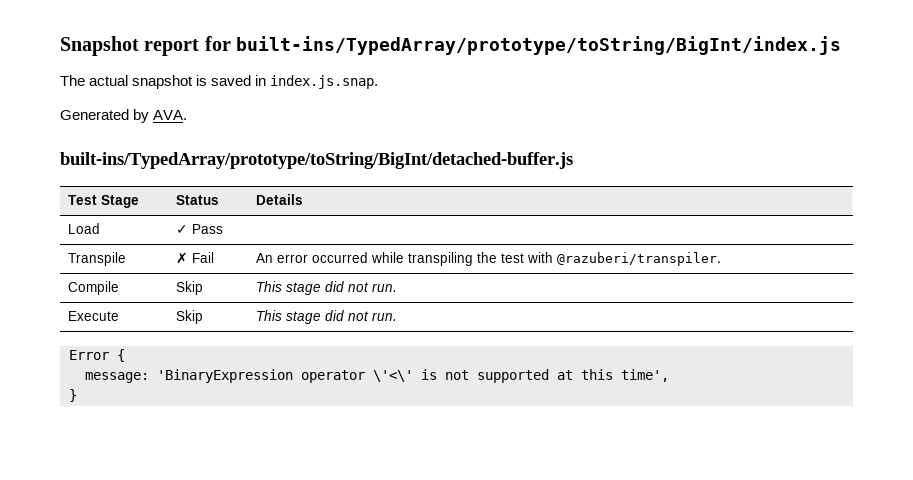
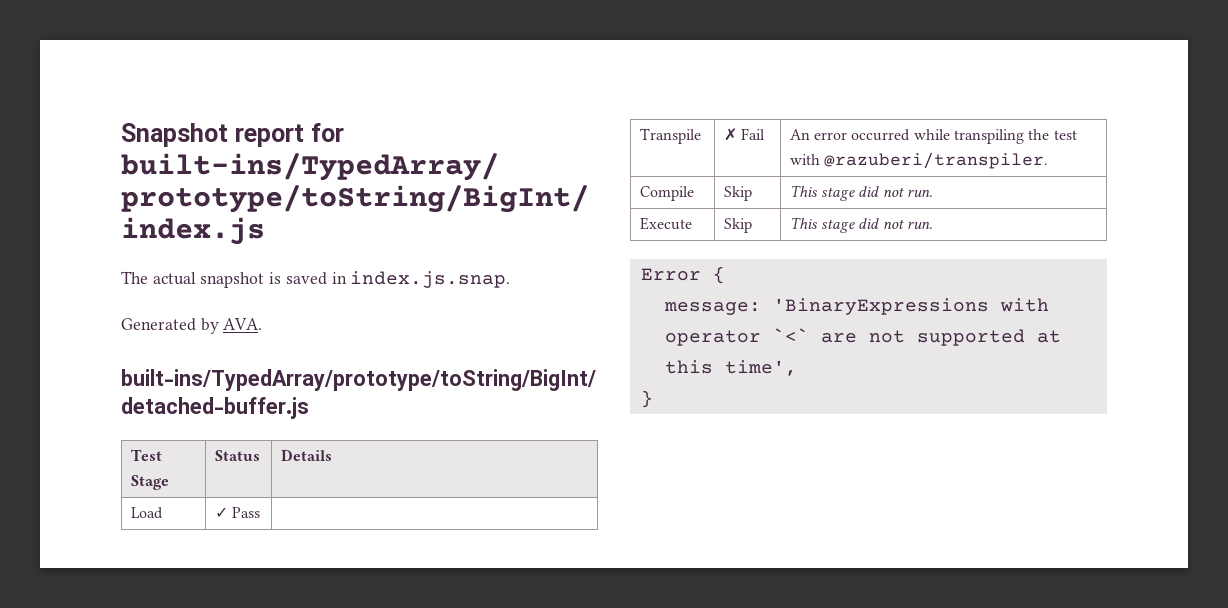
- message: 'BinaryExpression operator \'<\' is not supported at this time',
+ message: 'BinaryExpressions with operator `<` are not supported at this time',

